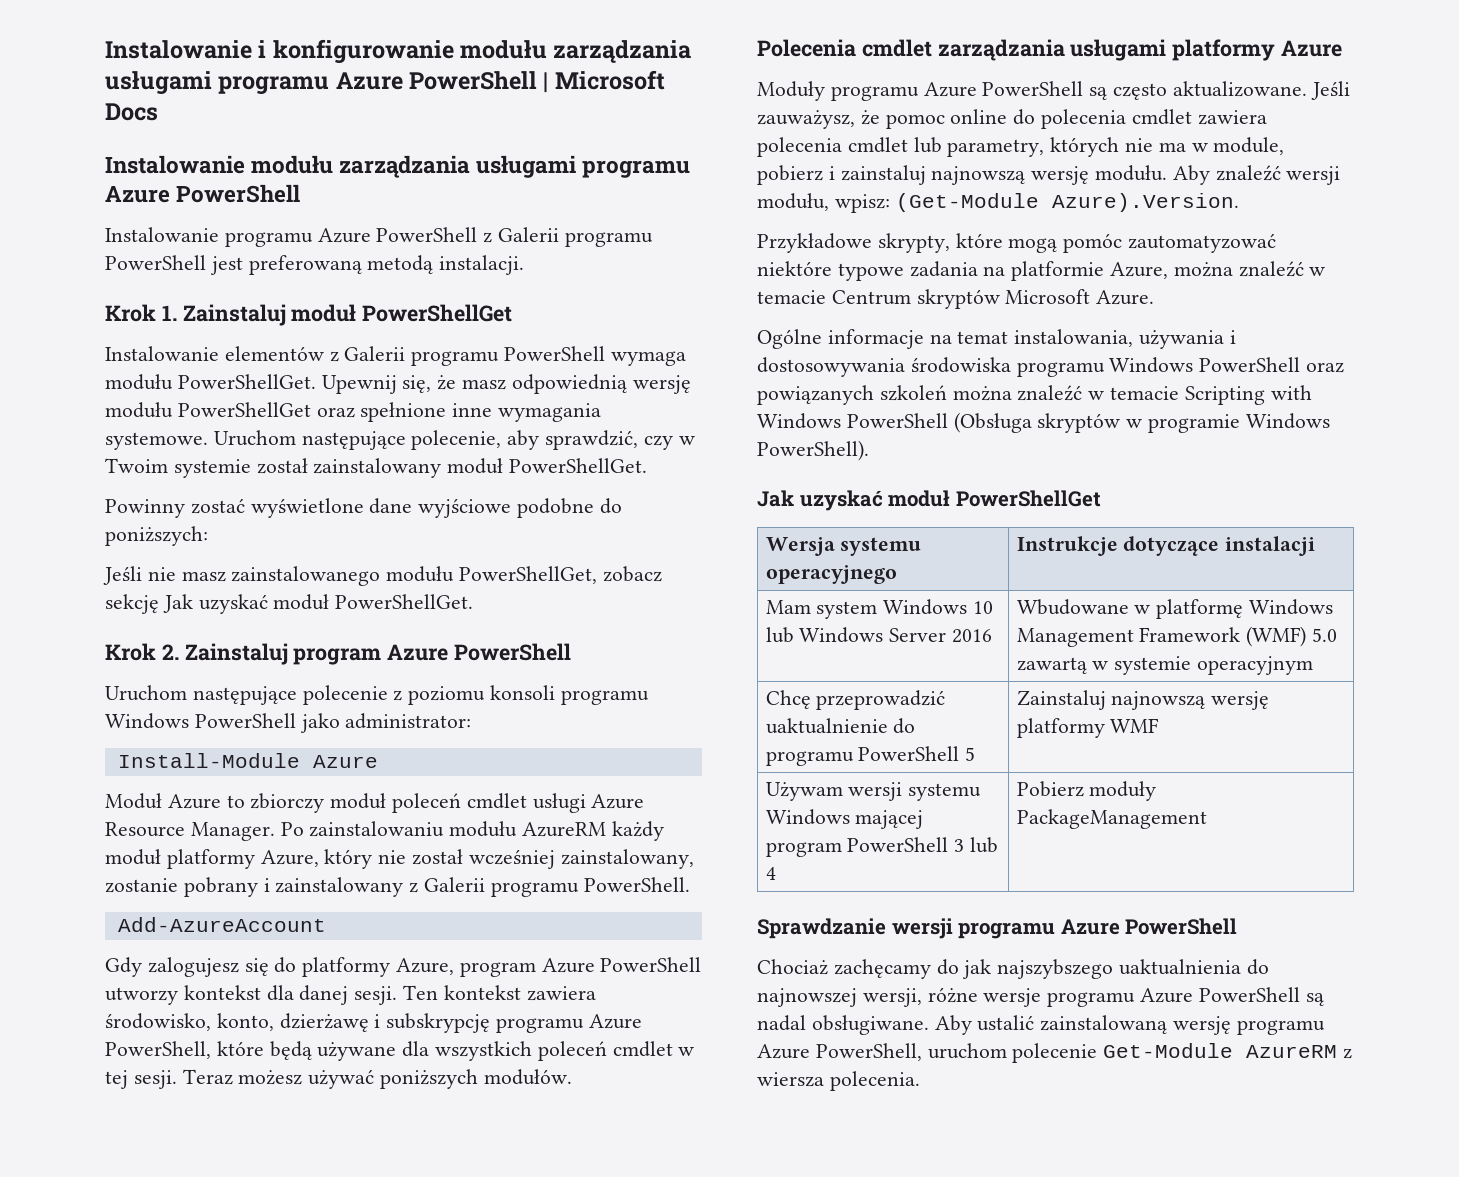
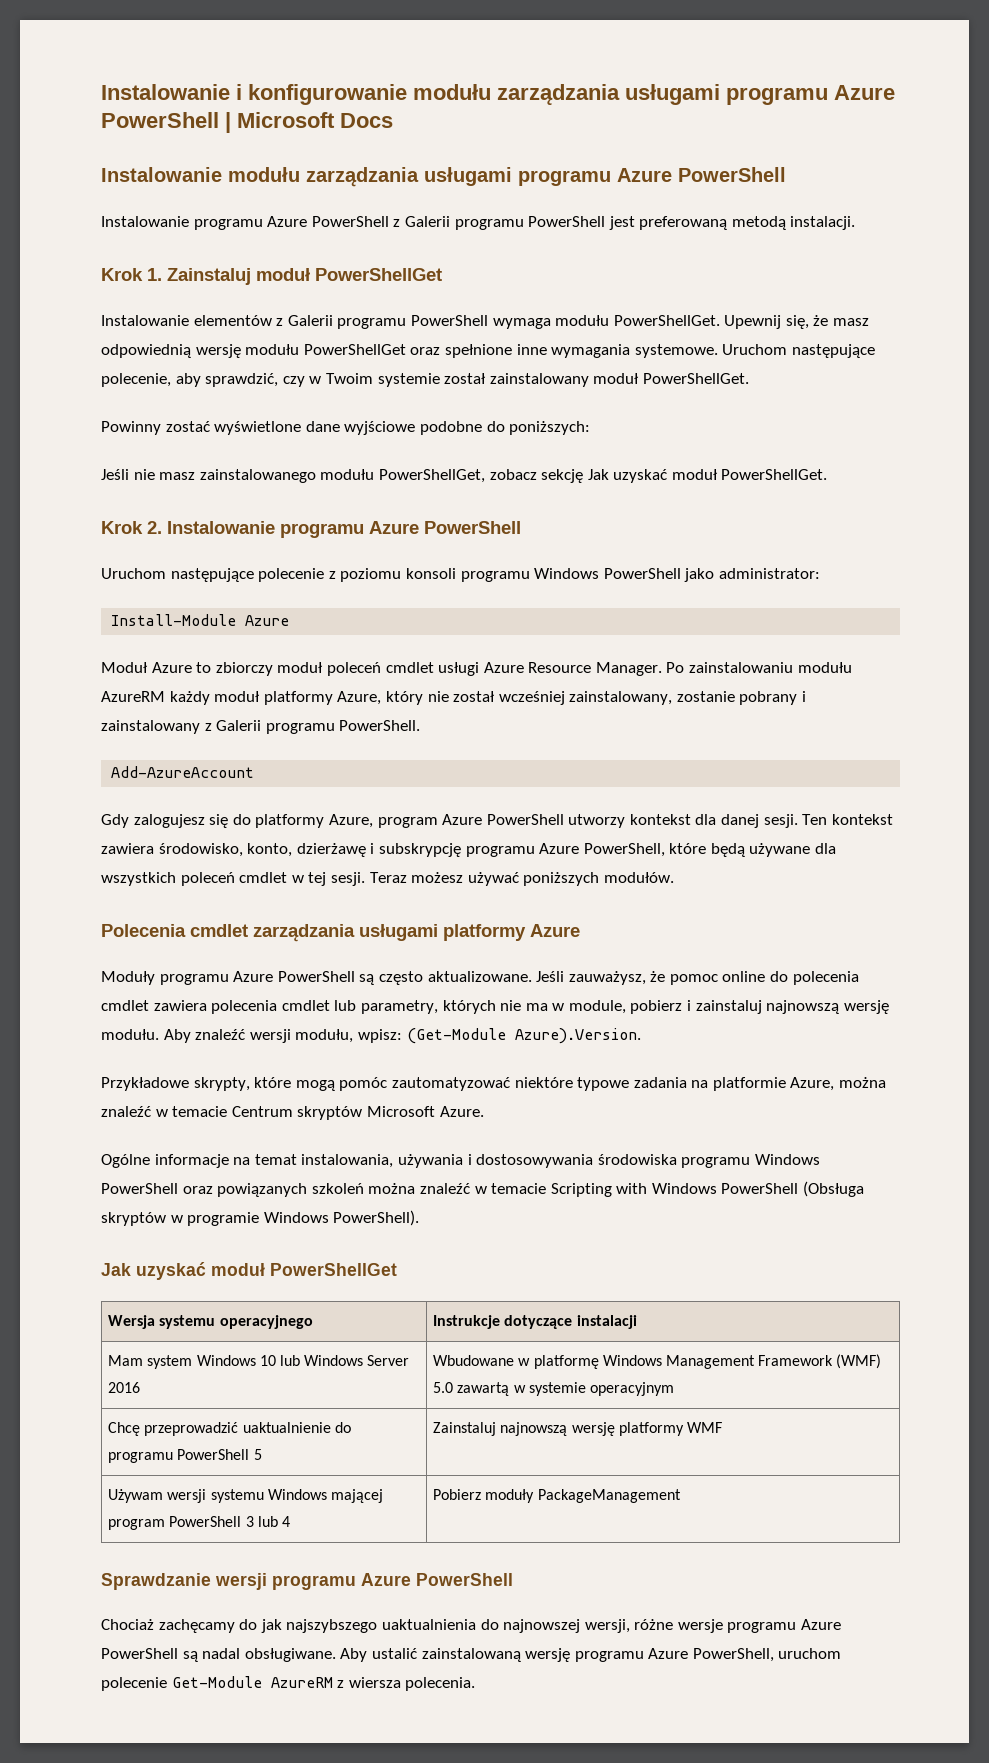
- Krok 2. Zainstaluj program Azure PowerShell
+ Krok 2. Instalowanie programu Azure PowerShell

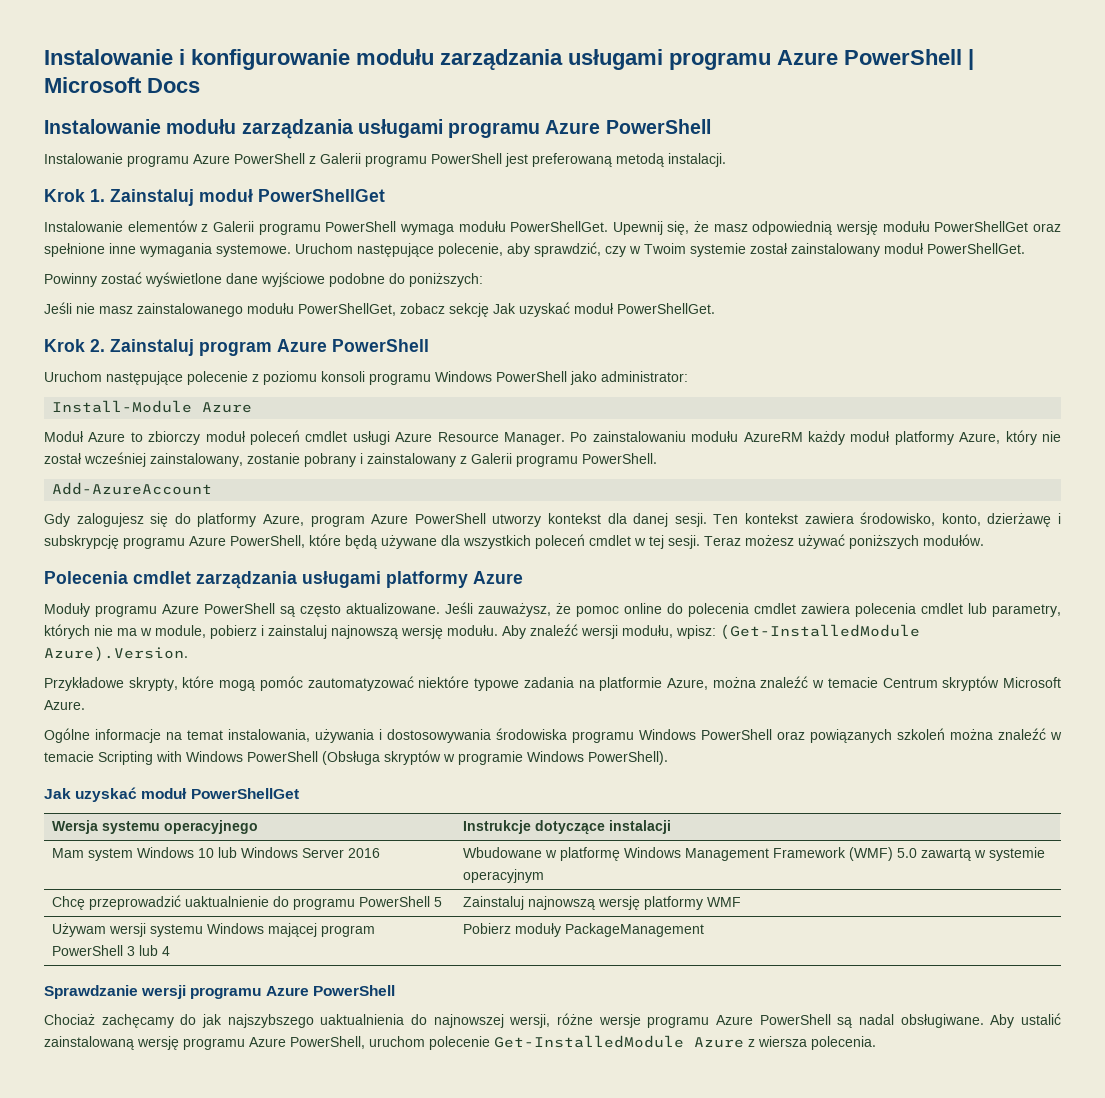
- Krok 2. Instalowanie programu Azure PowerShell
+ Krok 2. Zainstaluj program Azure PowerShell
- Aby znaleźć wersji modułu, wpisz: (Get-Module Azure).Version.
+ Aby znaleźć wersji modułu, wpisz: (Get-InstalledModule Azure).Version.
- Aby ustalić zainstalowaną wersję programu Azure PowerShell, uruchom polecenie Get-Module AzureRM z wiersza polecenia.
+ Aby ustalić zainstalowaną wersję programu Azure PowerShell, uruchom polecenie Get-InstalledModule Azure z wiersza polecenia.

